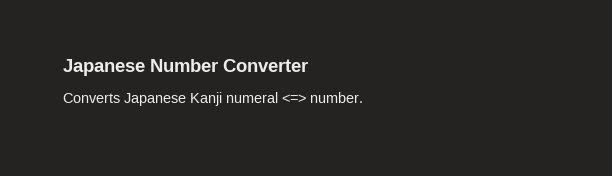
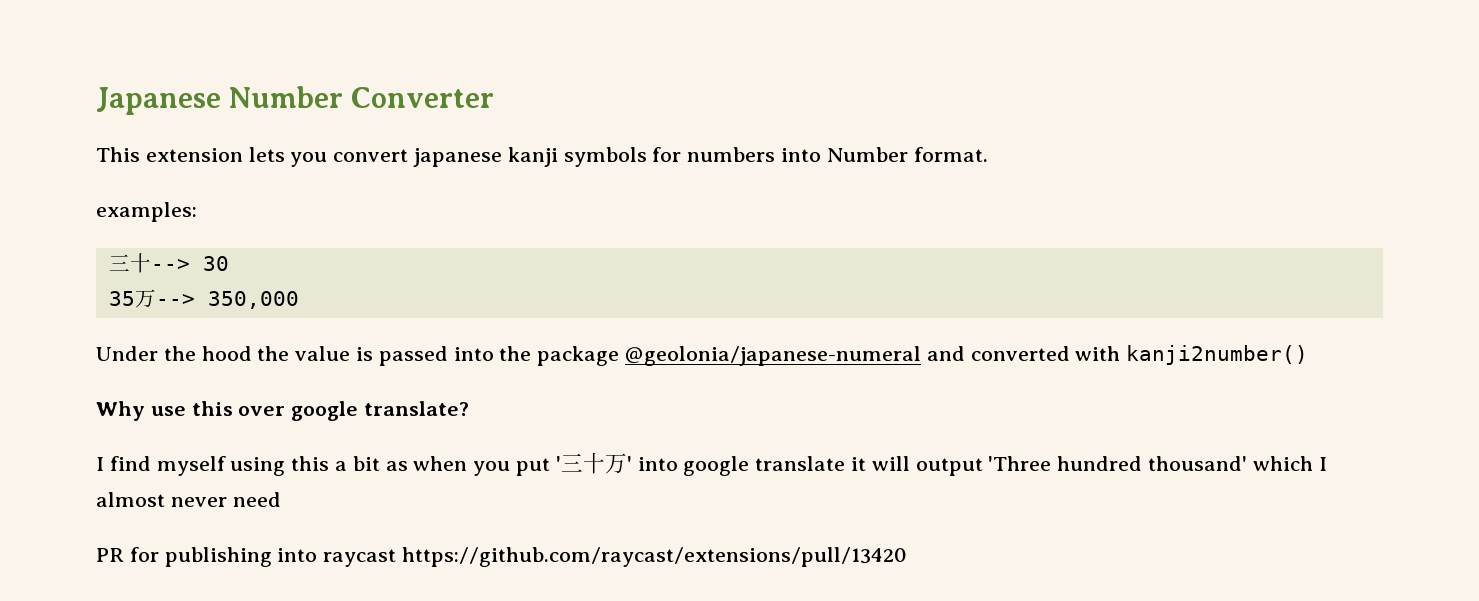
- Converts Japanese Kanji numeral <=> number.
+ This extension lets you convert japanese kanji symbols for numbers into Number format.
+ examples:
+ 三十--> 30
+ 35万--> 350,000
+ Under the hood the value is passed into the package @geolonia/japanese-numeral and converted with kanji2number()
+ Why use this over google translate?
+ I find myself using this a bit as when you put '三十万' into google translate it will output 'Three hundred thousand' which I almost never need
+ PR for publishing into raycast https://github.com/raycast/extensions/pull/13420

